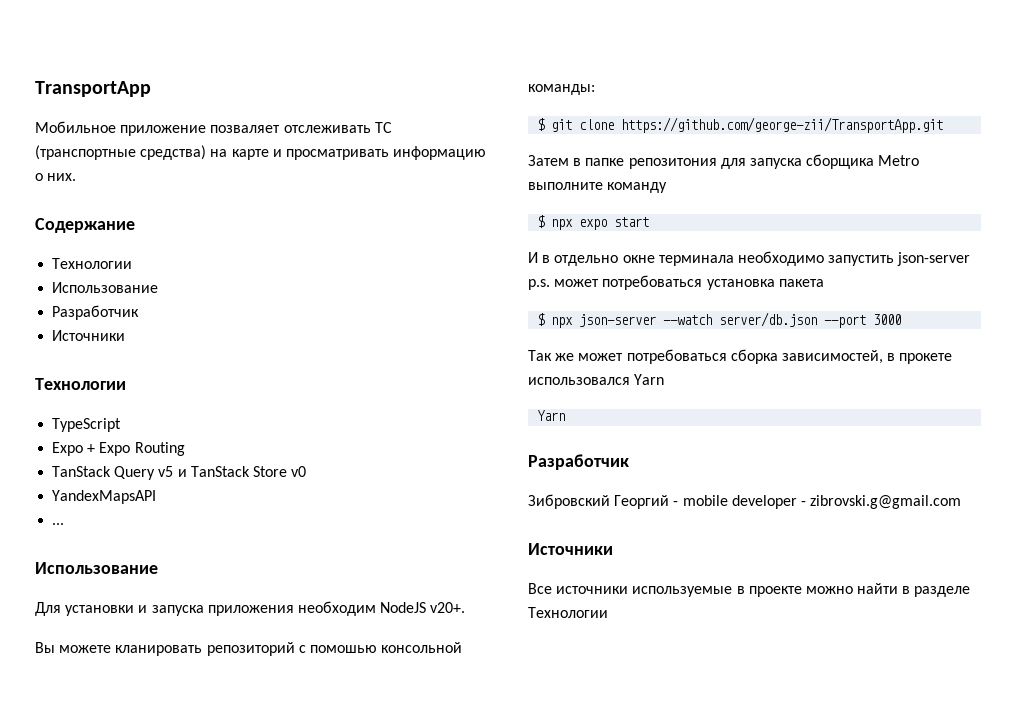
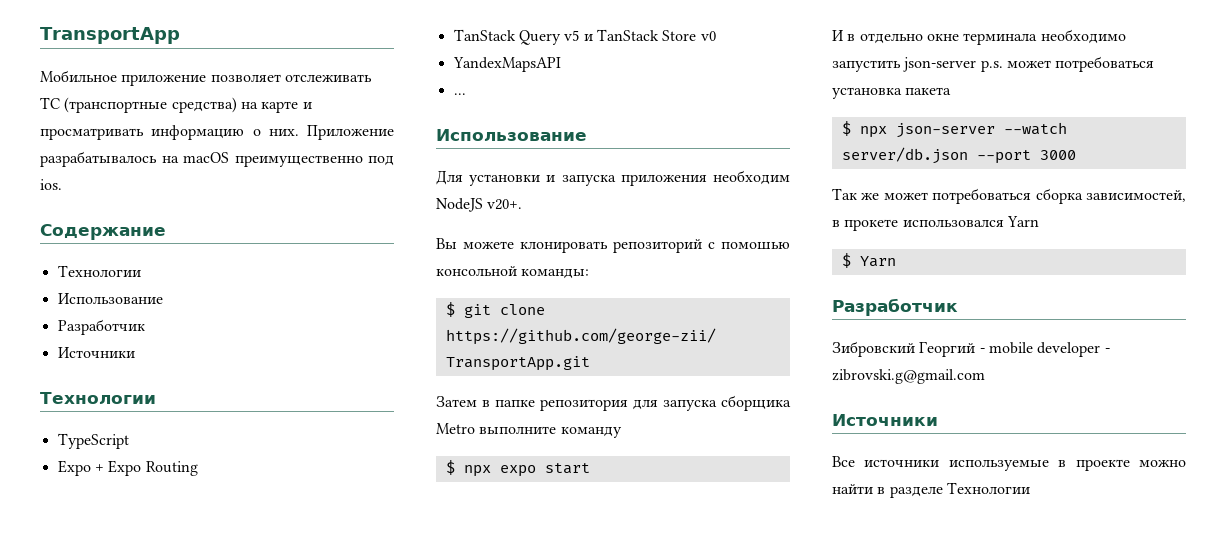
- Мобильное приложение позваляет отслеживать ТС (транспортные средства) на карте и просматривать информацию о них.
+ Мобильное приложение позволяет отслеживать ТС (транспортные средства) на карте и просматривать информацию о них. Приложение разрабатывалось на macOS преимущественно под ios.
- Вы можете кланировать репозиторий с помошью консольной команды:
+ Вы можете клонировать репозиторий с помошью консольной команды:
- Затем в папке репозитония для запуска сборщика Metro выполните команду
+ Затем в папке репозитория для запуска сборщика Metro выполните команду
  Так же может потребоваться сборка зависимостей, в прокете использовался Yarn
- Yarn
+ $ Yarn

